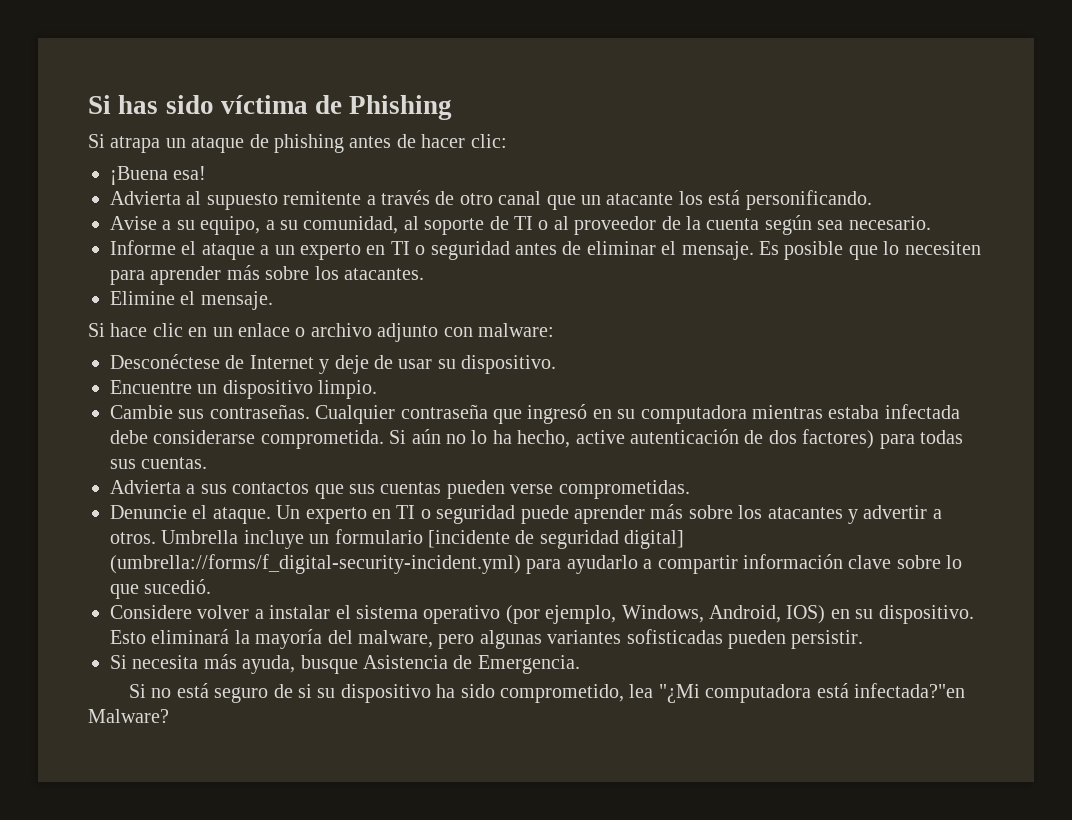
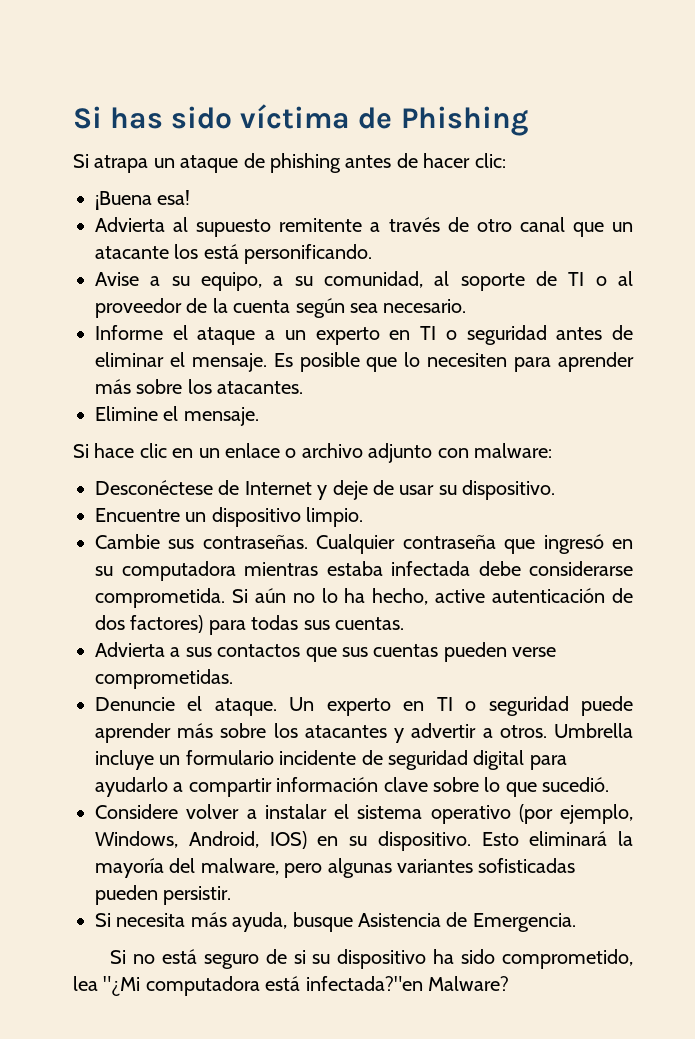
- Umbrella incluye un formulario [incidente de seguridad digital] (umbrella://forms/f_digital-security-incident.yml) para ayudarlo a compartir información clave sobre lo que sucedió.
+ Umbrella incluye un formulario incidente de seguridad digital para ayudarlo a compartir información clave sobre lo que sucedió.

